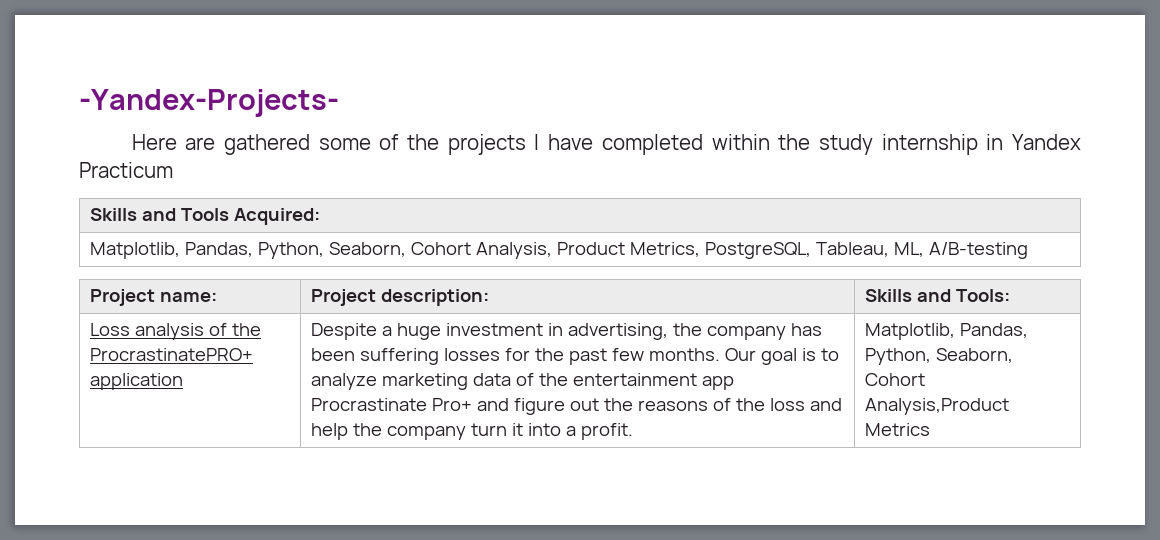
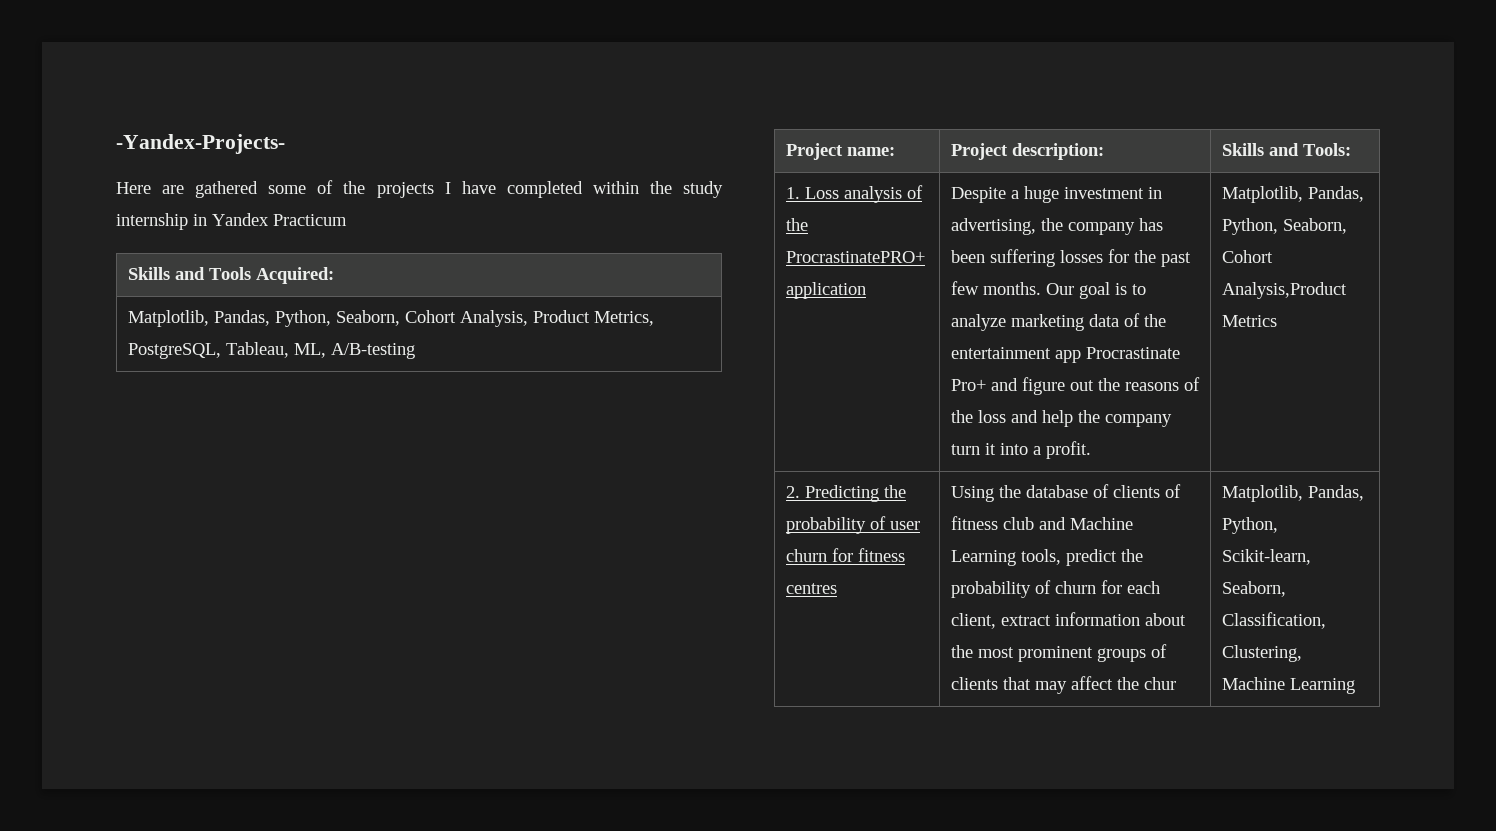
- Loss analysis of the ProcrastinatePRO+ application
+ 1. Loss analysis of the ProcrastinatePRO+ application
+ 2. Predicting the probability of user churn for fitness centres | Using the database of clients of fitness club and Machine Learning tools, predict the probability of churn for each client, extract information about the most prominent groups of clients that may affect the chur | Matplotlib, Pandas, Python, Scikit-learn, Seaborn, Classification, Clustering, Machine Learning

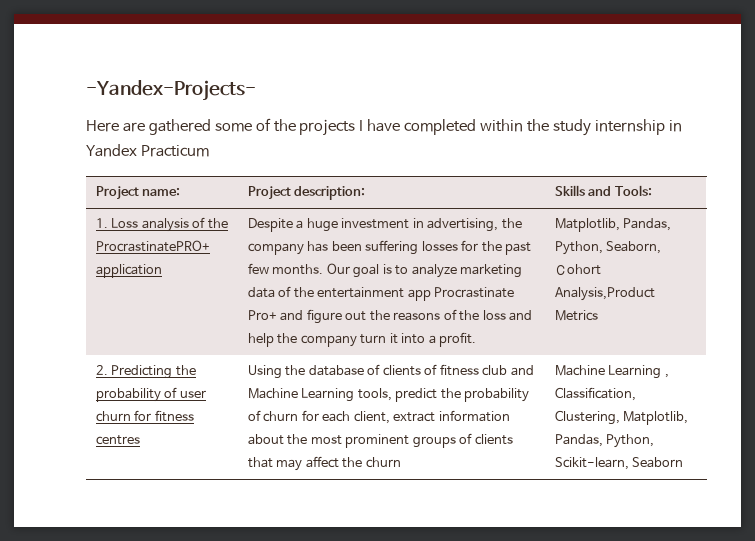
- Skills and Tools Acquired:
- Matplotlib, Pandas, Python, Seaborn, Сohort Analysis, Product Metrics, PostgreSQL, Tableau, ML, A/B-testing
- Using the database of clients of fitness club and Machine Learning tools, predict the probability of churn for each client, extract information about the most prominent groups of clients that may affect the chur | Matplotlib, Pandas, Python, Scikit-learn, Seaborn, Classification, Clustering, Machine Learning
+ Using the database of clients of fitness club and Machine Learning tools, predict the probability of churn for each client, extract information about the most prominent groups of clients that may affect the churn | Machine Learning , Classification, Clustering, Matplotlib, Pandas, Python, Scikit-learn, Seaborn

